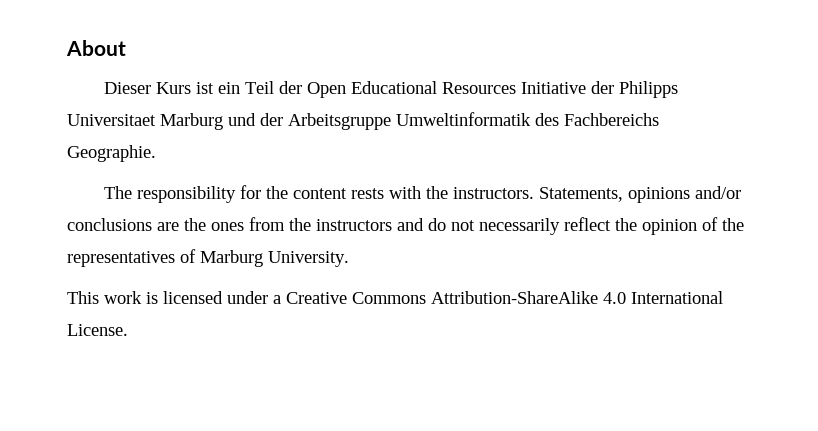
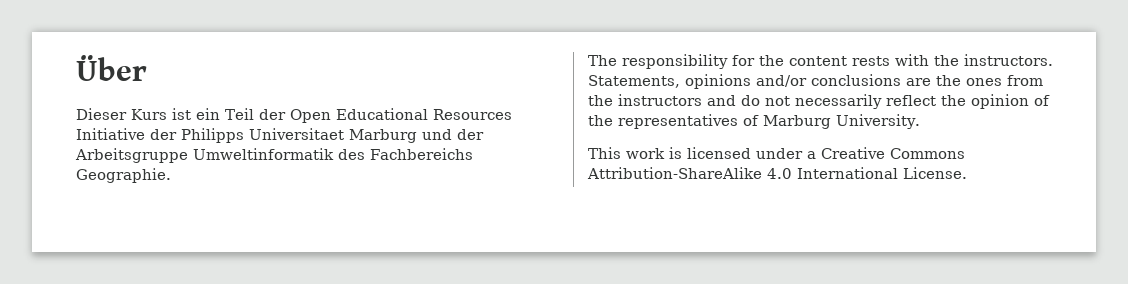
- About
+ Über

